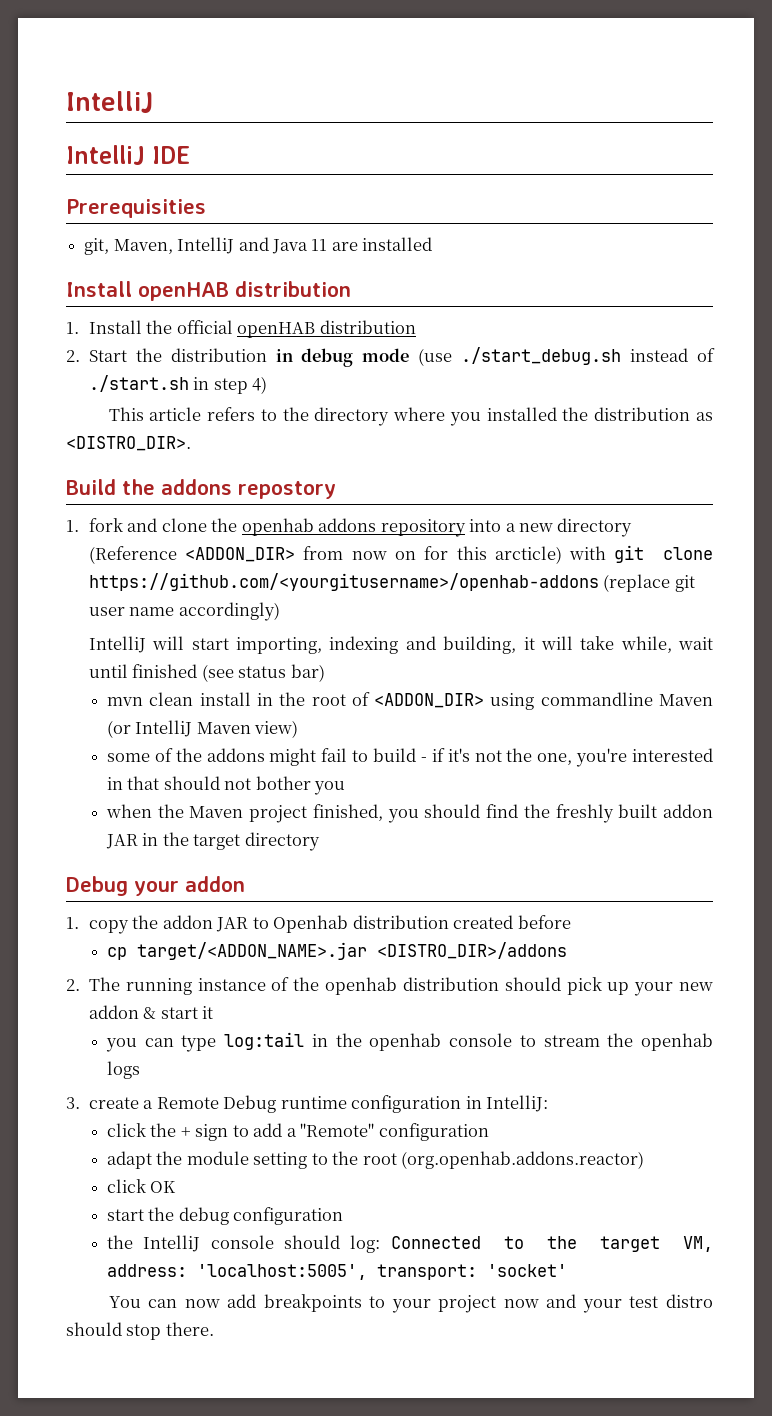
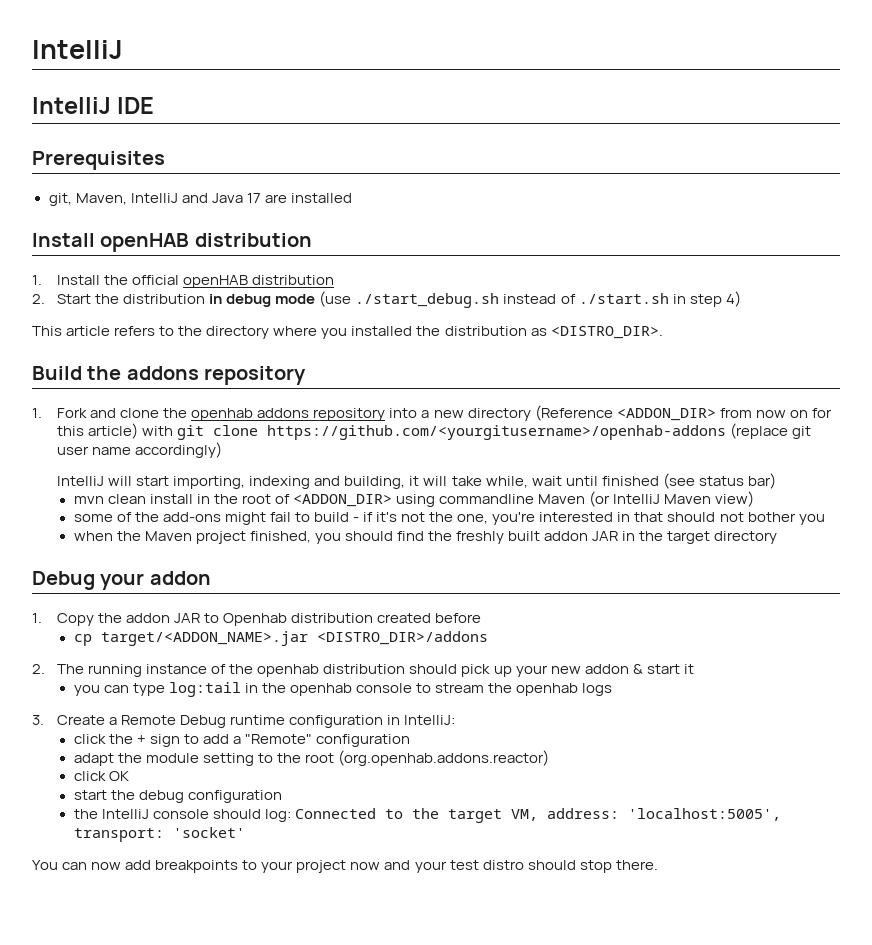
- Prerequisities
+ Prerequisites
- git, Maven, IntelliJ and Java 11 are installed
+ git, Maven, IntelliJ and Java 17 are installed
- Build the addons repostory
- 1. fork and clone the openhab addons repository into a new directory (Reference <ADDON_DIR> from now on for this arcticle) with git clone https://github.com/<yourgitusername>/openhab-addons (replace git user name accordingly)
+ Build the addons repository
+ 1. Fork and clone the openhab addons repository into a new directory (Reference <ADDON_DIR> from now on for this article) with git clone https://github.com/<yourgitusername>/openhab-addons (replace git user name accordingly)
- some of the addons might fail to build - if it's not the one, you're interested in that should not bother you
+ some of the add-ons might fail to build - if it's not the one, you're interested in that should not bother you
- 1. copy the addon JAR to Openhab distribution created before
+ 1. Copy the addon JAR to Openhab distribution created before
- 3. create a Remote Debug runtime configuration in IntelliJ:
+ 3. Create a Remote Debug runtime configuration in IntelliJ:

